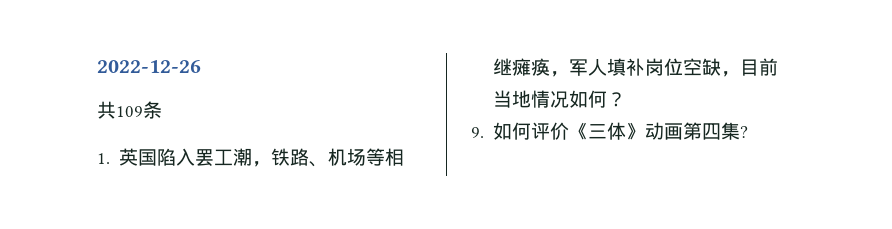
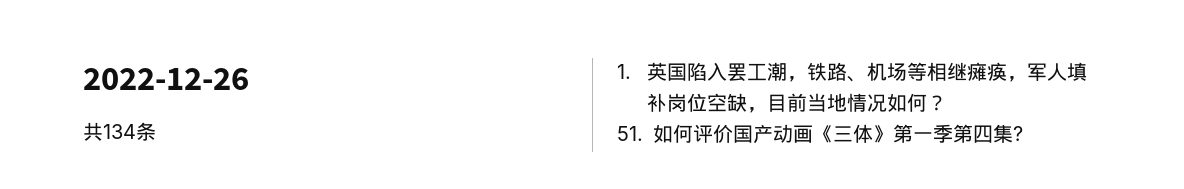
- 共109条
+ 共134条
- 9.如何评价《三体》动画第四集?
+ 51.如何评价国产动画《三体》第一季第四集?

